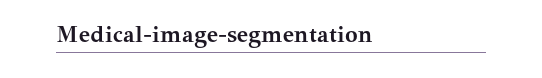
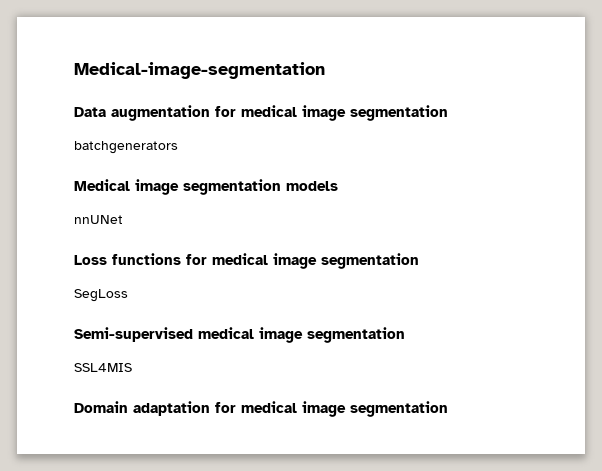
+ Data augmentation for medical image segmentation
+ batchgenerators
+ Medical image segmentation models
+ nnUNet
+ Loss functions for medical image segmentation
+ SegLoss
+ Semi-supervised medical image segmentation
+ SSL4MIS
+ Domain adaptation for medical image segmentation

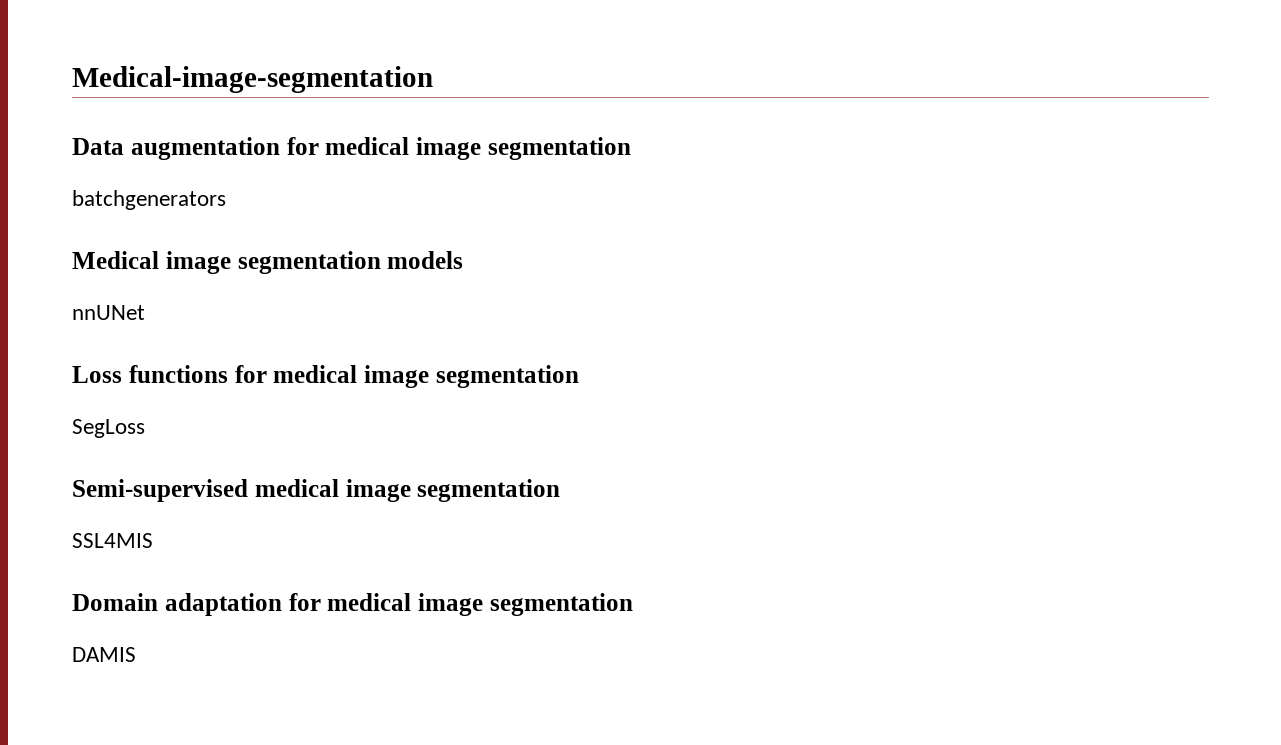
+ DAMIS

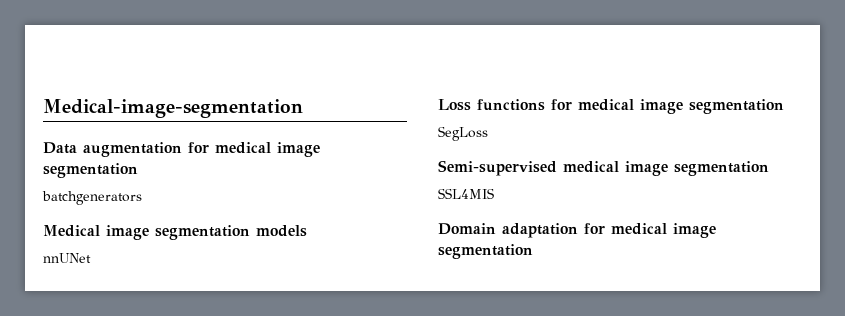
- DAMIS

